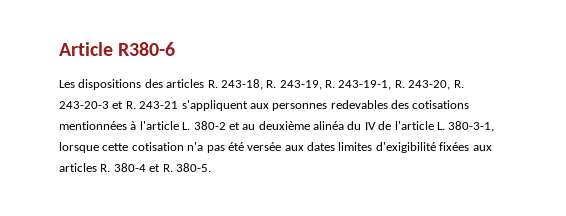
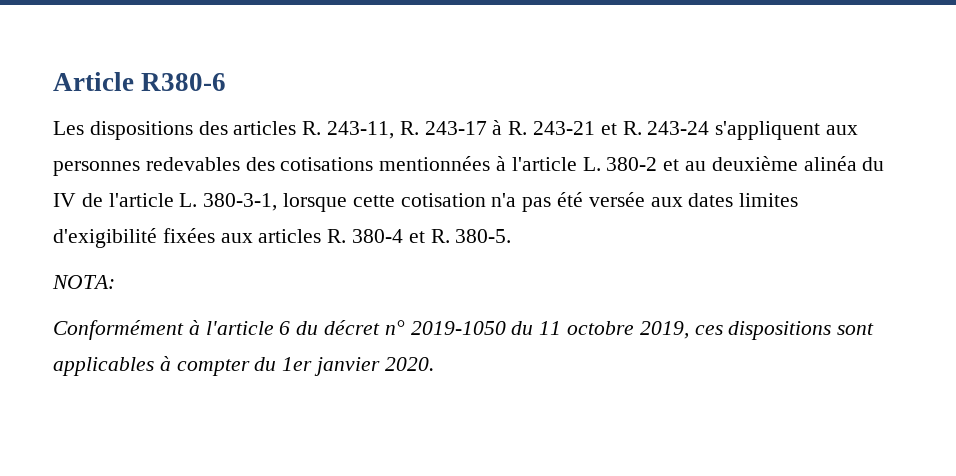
- Les dispositions des articles R. 243-18, R. 243-19, R. 243-19-1, R. 243-20, R. 243-20-3 et R. 243-21 s'appliquent aux personnes redevables des cotisations mentionnées à l'article L. 380-2 et au deuxième alinéa du IV de l'article L. 380-3-1, lorsque cette cotisation n'a pas été versée aux dates limites d'exigibilité fixées aux articles R. 380-4 et R. 380-5.
+ Les dispositions des articles R. 243-11, R. 243-17 à R. 243-21 et R. 243-24 s'appliquent aux personnes redevables des cotisations mentionnées à l'article L. 380-2 et au deuxième alinéa du IV de l'article L. 380-3-1, lorsque cette cotisation n'a pas été versée aux dates limites d'exigibilité fixées aux articles R. 380-4 et R. 380-5.
+ NOTA:
+ Conformément à l'article 6 du décret n° 2019-1050 du 11 octobre 2019, ces dispositions sont applicables à compter du 1er janvier 2020.

